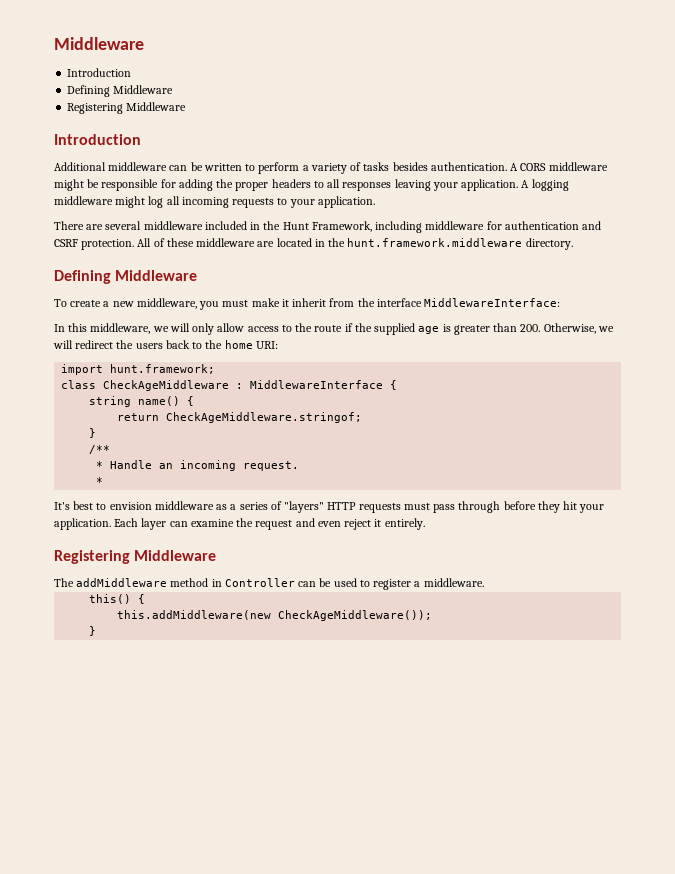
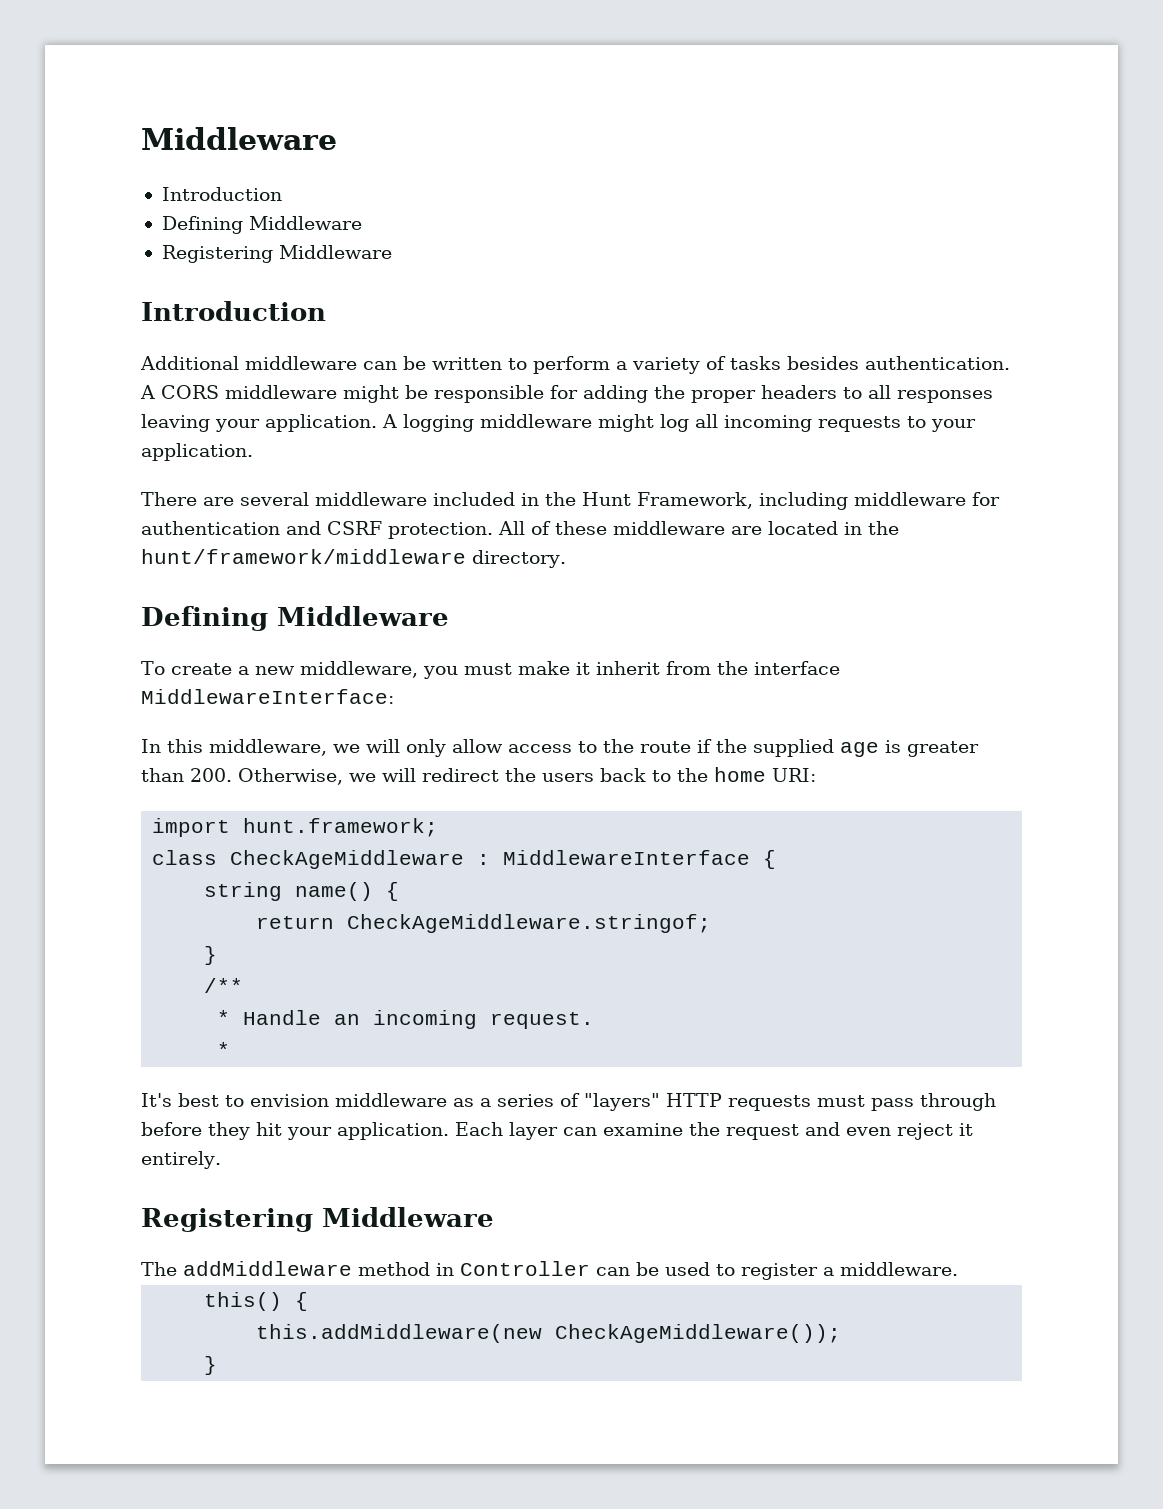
- All of these middleware are located in the hunt.framework.middleware directory.
+ All of these middleware are located in the hunt/framework/middleware directory.

